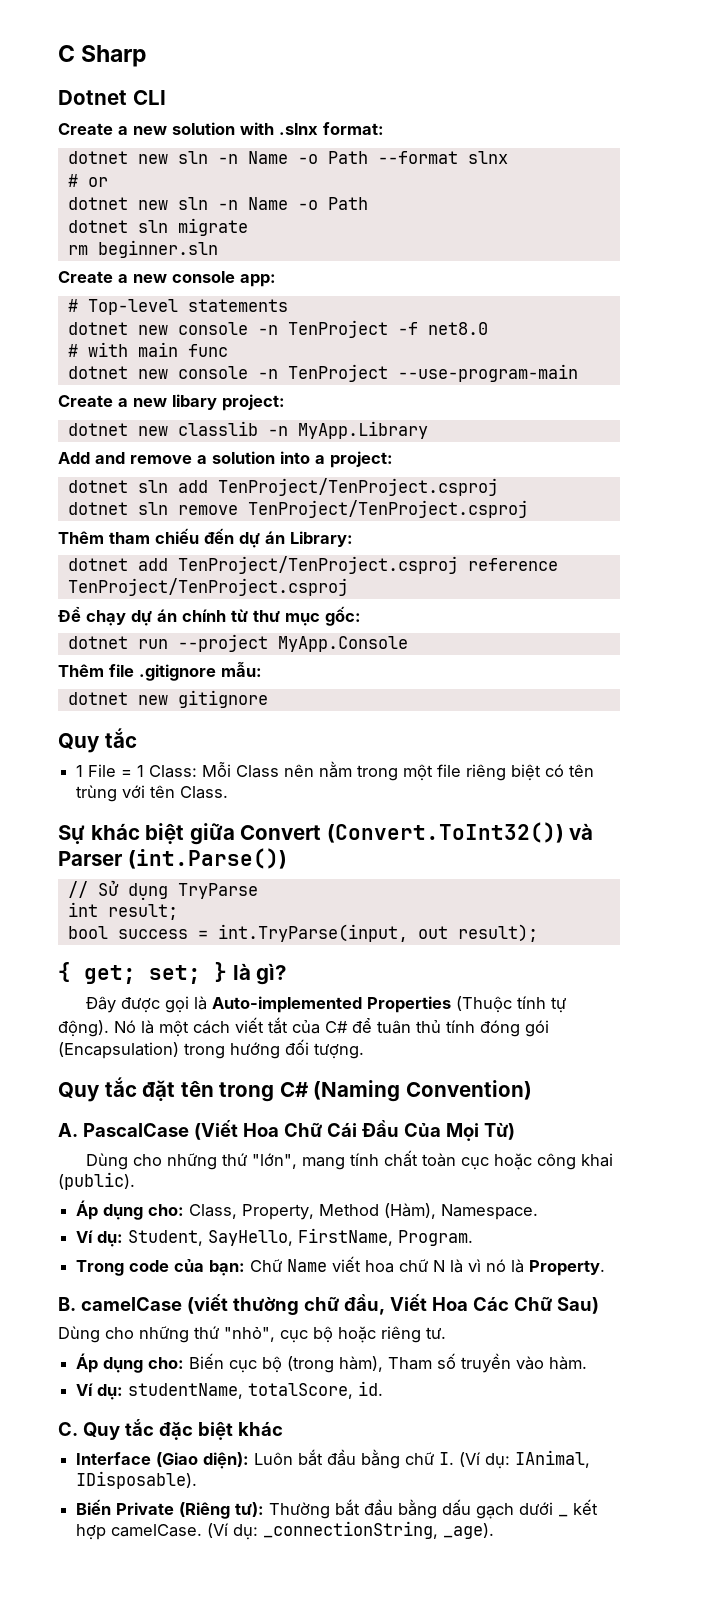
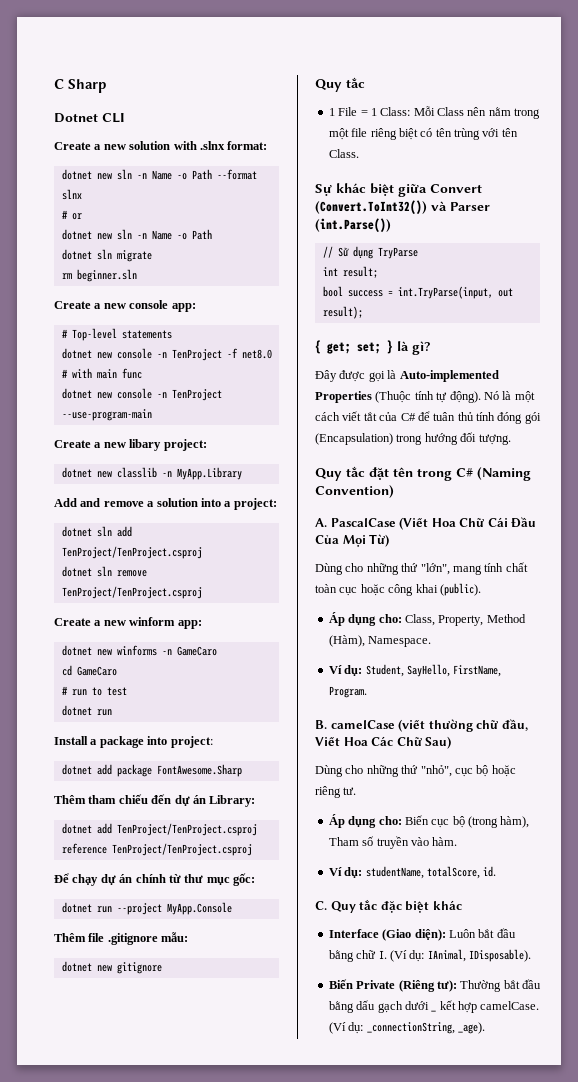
+ Create a new winform app:
+ dotnet new winforms -n GameCaro
+ cd GameCaro
+ # run to test
+ dotnet run
+ Install a package into project:
+ dotnet add package FontAwesome.Sharp
- Trong code của bạn: Chữ Name viết hoa chữ N là vì nó là Property.

